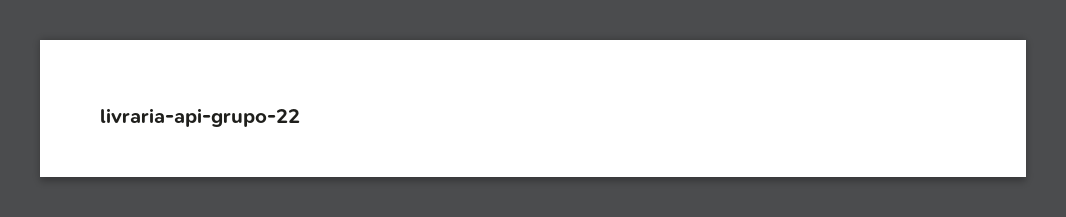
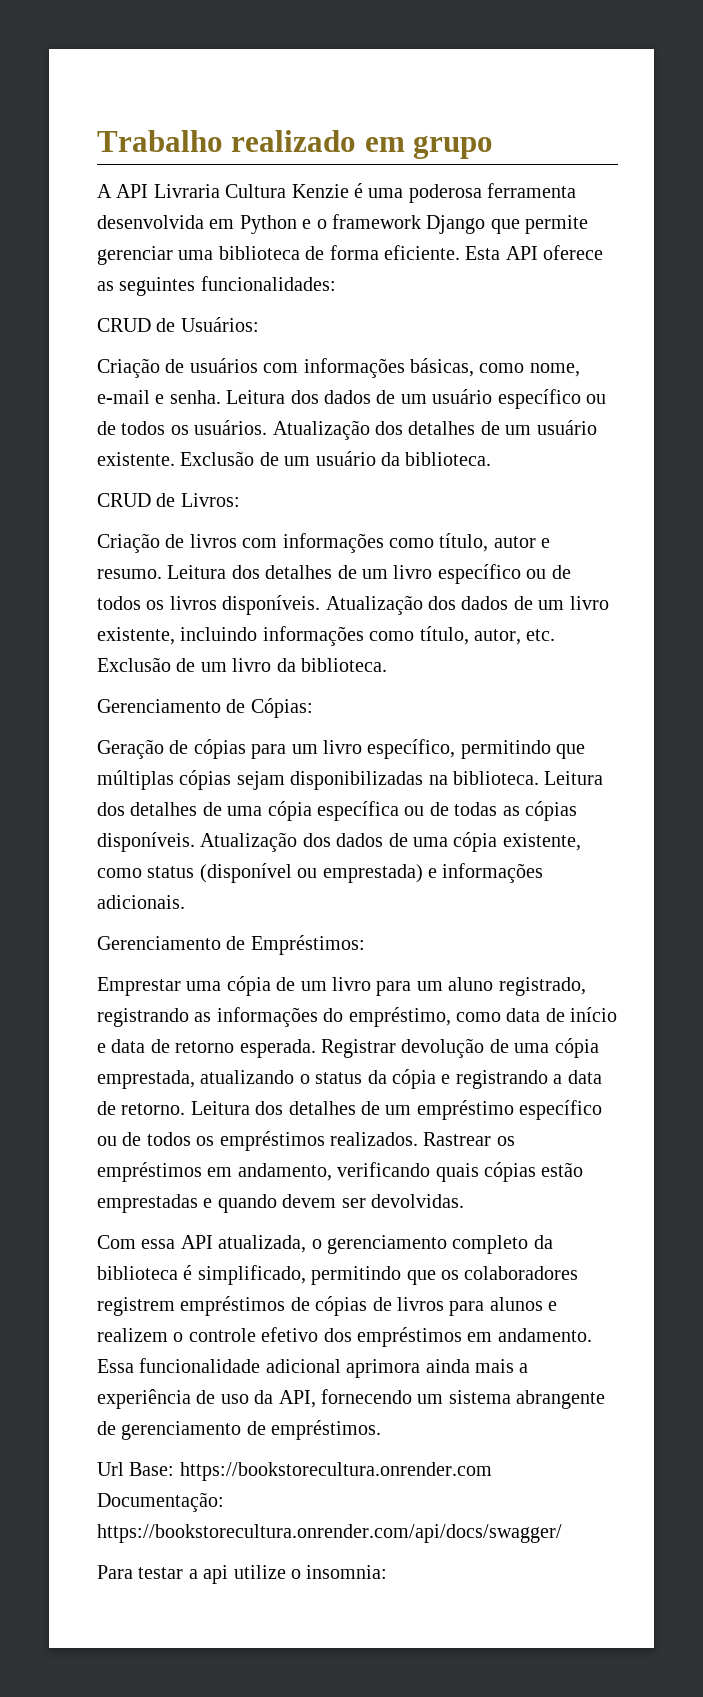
- livraria-api-grupo-22
+ Trabalho realizado em grupo
+ A API Livraria Cultura Kenzie é uma poderosa ferramenta desenvolvida em Python e o framework Django que permite gerenciar uma biblioteca de forma eficiente. Esta API oferece as seguintes funcionalidades:
+ CRUD de Usuários:
+ Criação de usuários com informações básicas, como nome, e-mail e senha. Leitura dos dados de um usuário específico ou de todos os usuários. Atualização dos detalhes de um usuário existente. Exclusão de um usuário da biblioteca.
+ CRUD de Livros:
+ Criação de livros com informações como título, autor e resumo. Leitura dos detalhes de um livro específico ou de todos os livros disponíveis. Atualização dos dados de um livro existente, incluindo informações como título, autor, etc. Exclusão de um livro da biblioteca.
+ Gerenciamento de Cópias:
+ Geração de cópias para um livro específico, permitindo que múltiplas cópias sejam disponibilizadas na biblioteca. Leitura dos detalhes de uma cópia específica ou de todas as cópias disponíveis. Atualização dos dados de uma cópia existente, como status (disponível ou emprestada) e informações adicionais.
+ Gerenciamento de Empréstimos:
+ Emprestar uma cópia de um livro para um aluno registrado, registrando as informações do empréstimo, como data de início e data de retorno esperada. Registrar devolução de uma cópia emprestada, atualizando o status da cópia e registrando a data de retorno. Leitura dos detalhes de um empréstimo específico ou de todos os empréstimos realizados. Rastrear os empréstimos em andamento, verificando quais cópias estão emprestadas e quando devem ser devolvidas.
+ Com essa API atualizada, o gerenciamento completo da biblioteca é simplificado, permitindo que os colaboradores registrem empréstimos de cópias de livros para alunos e realizem o controle efetivo dos empréstimos em andamento. Essa funcionalidade adicional aprimora ainda mais a experiência de uso da API, fornecendo um sistema abrangente de gerenciamento de empréstimos.
+ Url Base: https://bookstorecultura.onrender.com Documentação: https://bookstorecultura.onrender.com/api/docs/swagger/
+ Para testar a api utilize o insomnia:

